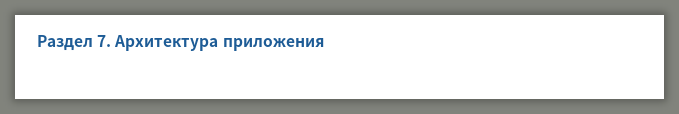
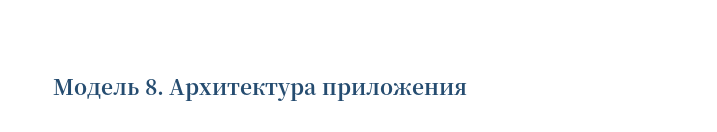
- Раздел 7. Архитектура приложения
+ Модель 8. Архитектура приложения

